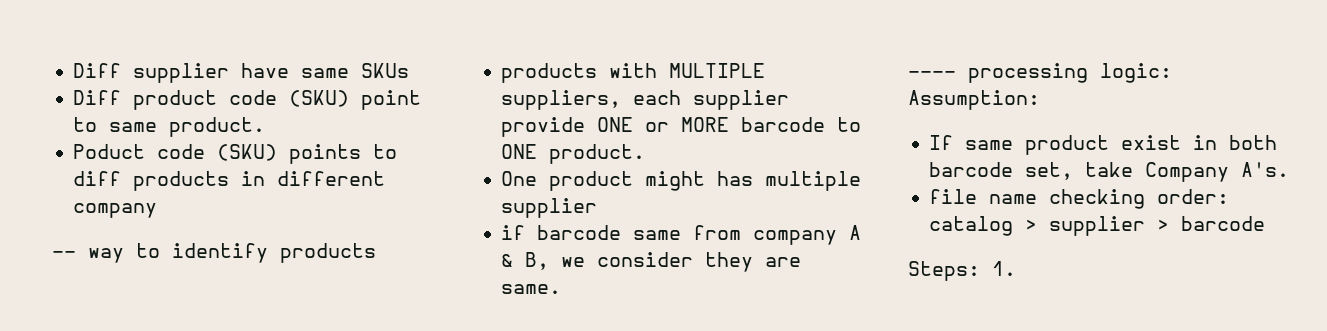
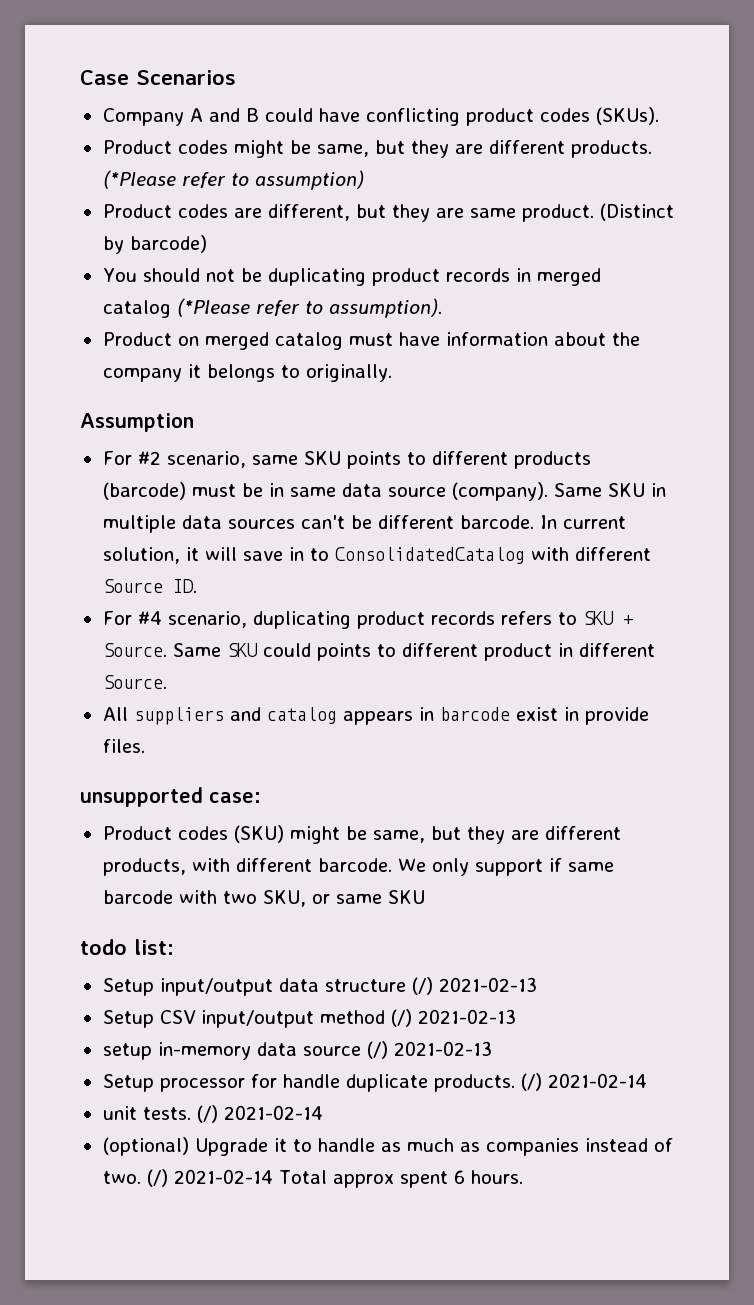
- Diff supplier have same SKUs
- Diff product code (SKU) point to same product.
- Poduct code (SKU) points to diff products in different company
- -- way to identify products
- products with MULTIPLE suppliers, each supplier provide ONE or MORE barcode to ONE product.
- One product might has multiple supplier
- if barcode same from company A & B, we consider they are same.
- ---- processing logic: Assumption:
- If same product exist in both barcode set, take Company A's.
- file name checking order: catalog > supplier > barcode
- Steps: 1.
+ Case Scenarios
+ Company A and B could have conflicting product codes (SKUs).
+ Product codes might be same, but they are different products. (*Please refer to assumption)
+ Product codes are different, but they are same product. (Distinct by barcode)
+ You should not be duplicating product records in merged catalog (*Please refer to assumption).
+ Product on merged catalog must have information about the company it belongs to originally.
+ Assumption
+ For #2 scenario, same SKU points to different products (barcode) must be in same data source (company). Same SKU in multiple data sources can't be different barcode. In current solution, it will save in to ConsolidatedCatalog with different Source ID.
+ For #4 scenario, duplicating product records refers to SKU + Source. Same SKU could points to different product in different Source.
+ All suppliers and catalog appears in barcode exist in provide files.
+ unsupported case:
+ Product codes (SKU) might be same, but they are different products, with different barcode. We only support if same barcode with two SKU, or same SKU
+ todo list:
+ Setup input/output data structure (/) 2021-02-13
+ Setup CSV input/output method (/) 2021-02-13
+ setup in-memory data source (/) 2021-02-13
+ Setup processor for handle duplicate products. (/) 2021-02-14
+ unit tests. (/) 2021-02-14
+ (optional) Upgrade it to handle as much as companies instead of two. (/) 2021-02-14 Total approx spent 6 hours.

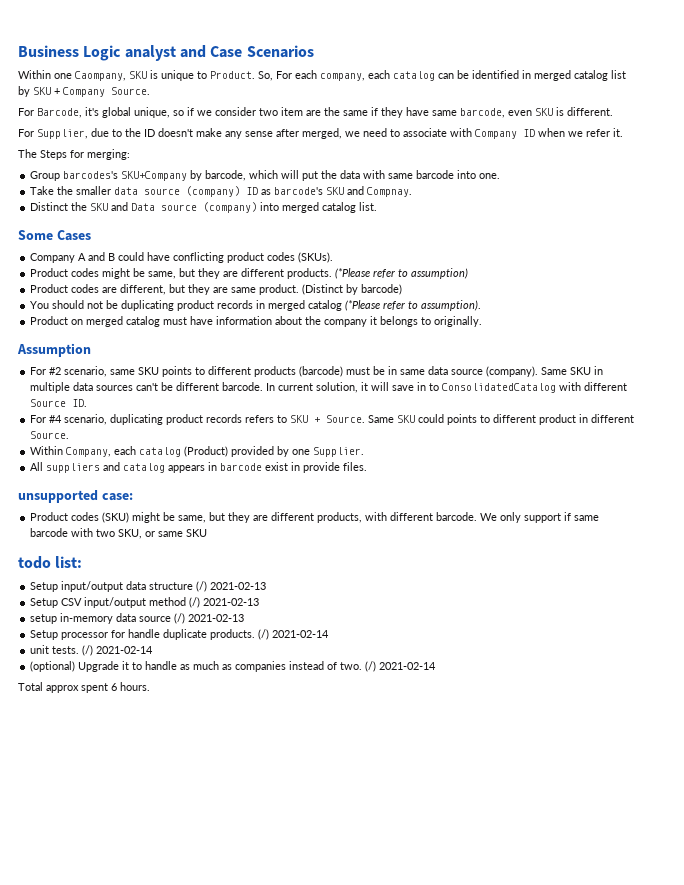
- Case Scenarios
+ Business Logic analyst and Case Scenarios
+ Within one Caompany, SKU is unique to Product. So, For each company, each catalog can be identified in merged catalog list by SKU + Company Source.
+ For Barcode, it's global unique, so if we consider two item are the same if they have same barcode, even SKU is different.
+ For Supplier, due to the ID doesn't make any sense after merged, we need to associate with Company ID when we refer it.
+ The Steps for merging:
+ Group barcodes's SKU+Company by barcode, which will put the data with same barcode into one.
+ Take the smaller data source (company) ID as barcode's SKU and Compnay.
+ Distinct the SKU and Data source (company) into merged catalog list.
+ Some Cases
+ Within Company, each catalog (Product) provided by one Supplier.
- (optional) Upgrade it to handle as much as companies instead of two. (/) 2021-02-14 Total approx spent 6 hours.
+ (optional) Upgrade it to handle as much as companies instead of two. (/) 2021-02-14
+ Total approx spent 6 hours.

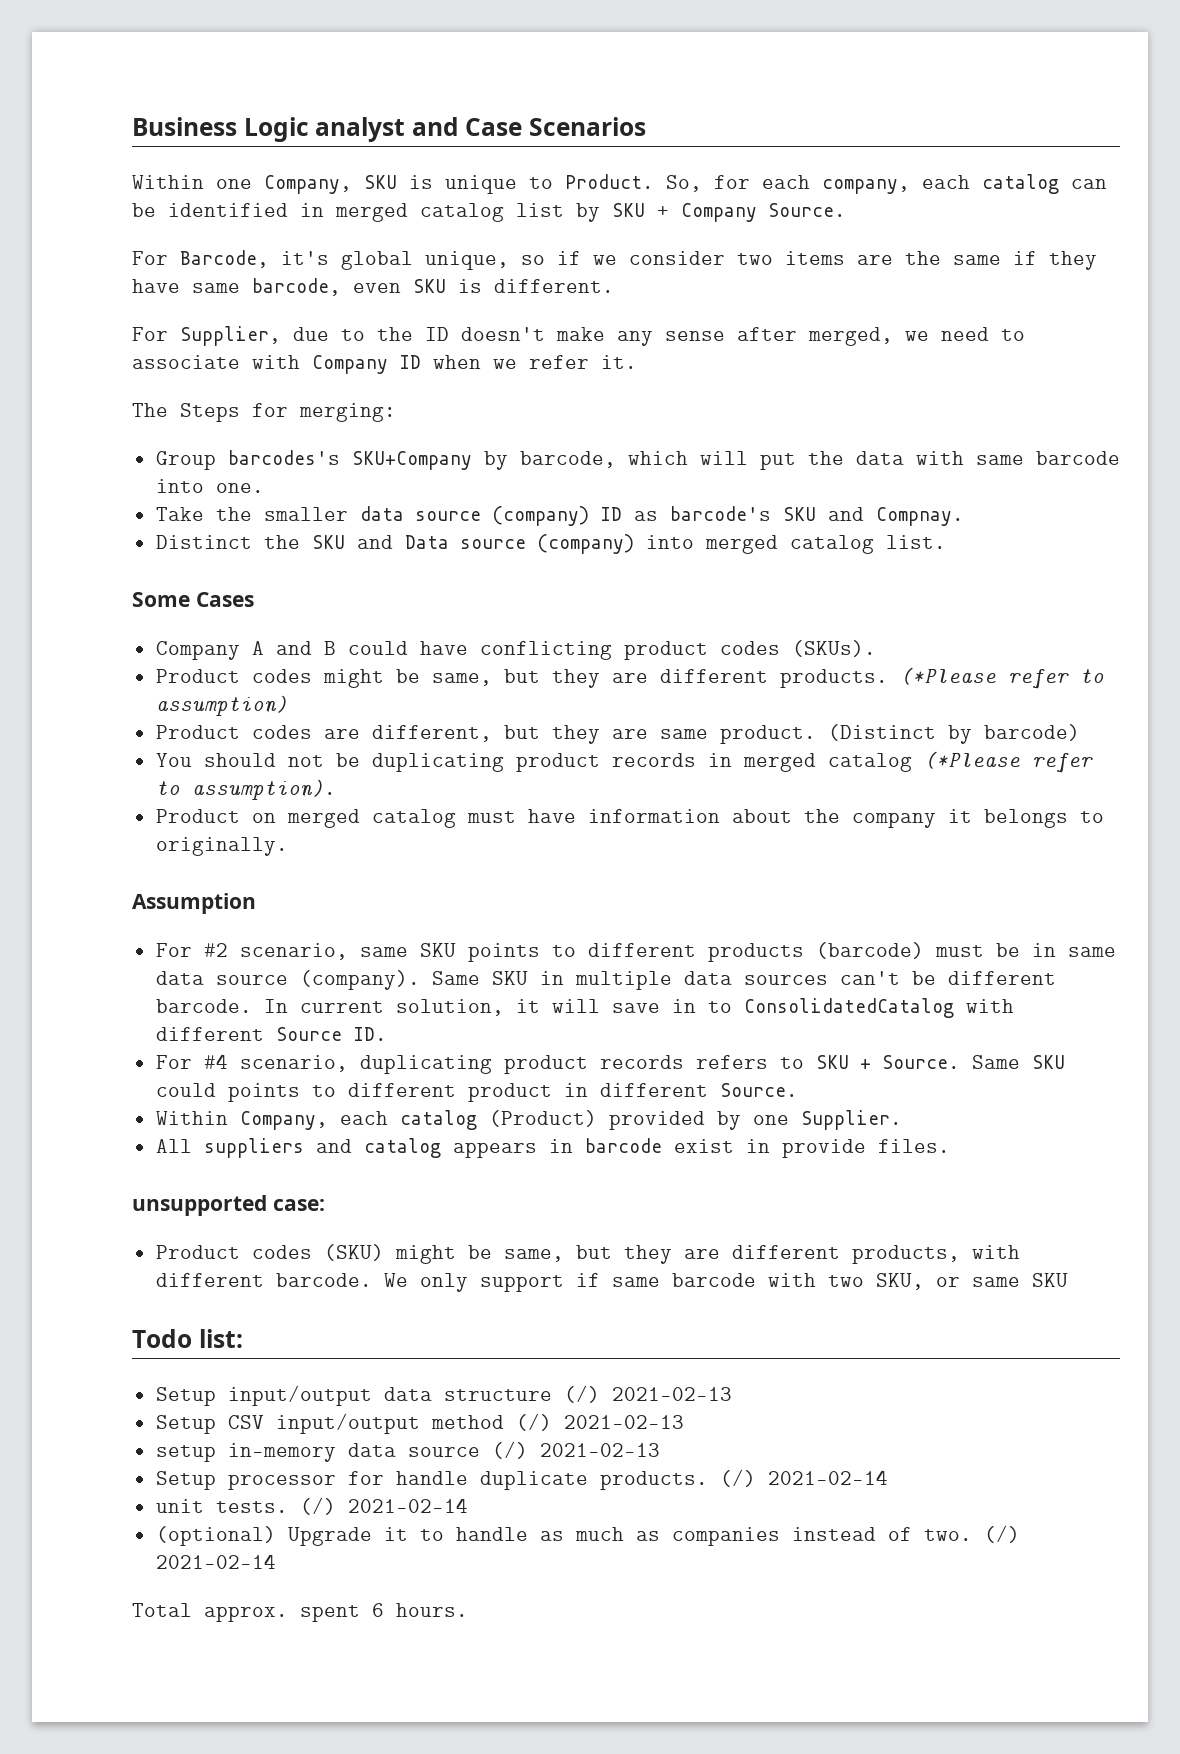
- Within one Caompany, SKU is unique to Product.
+ Within one Company, SKU is unique to Product.
- So, For each company, each catalog can be identified in merged catalog list by SKU + Company Source.
+ So, for each company, each catalog can be identified in merged catalog list by SKU + Company Source.
- For Barcode, it's global unique, so if we consider two item are the same if they have same barcode, even SKU is different.
+ For Barcode, it's global unique, so if we consider two items are the same if they have same barcode, even SKU is different.
- todo list:
+ Todo list:
- Total approx spent 6 hours.
+ Total approx. spent 6 hours.

